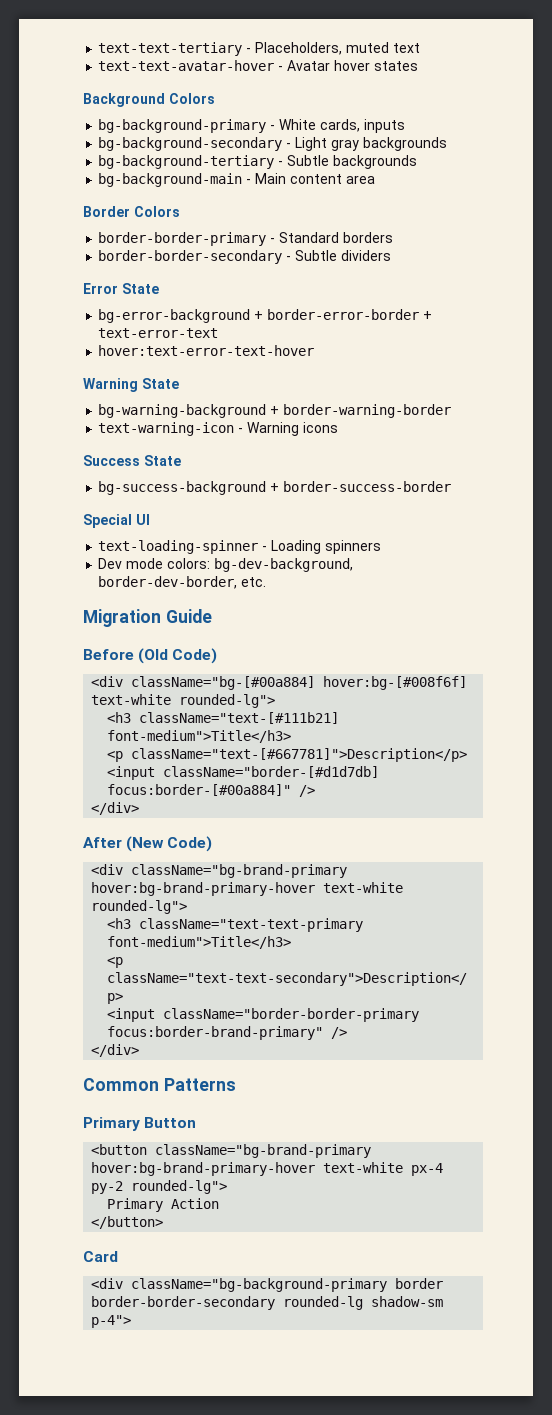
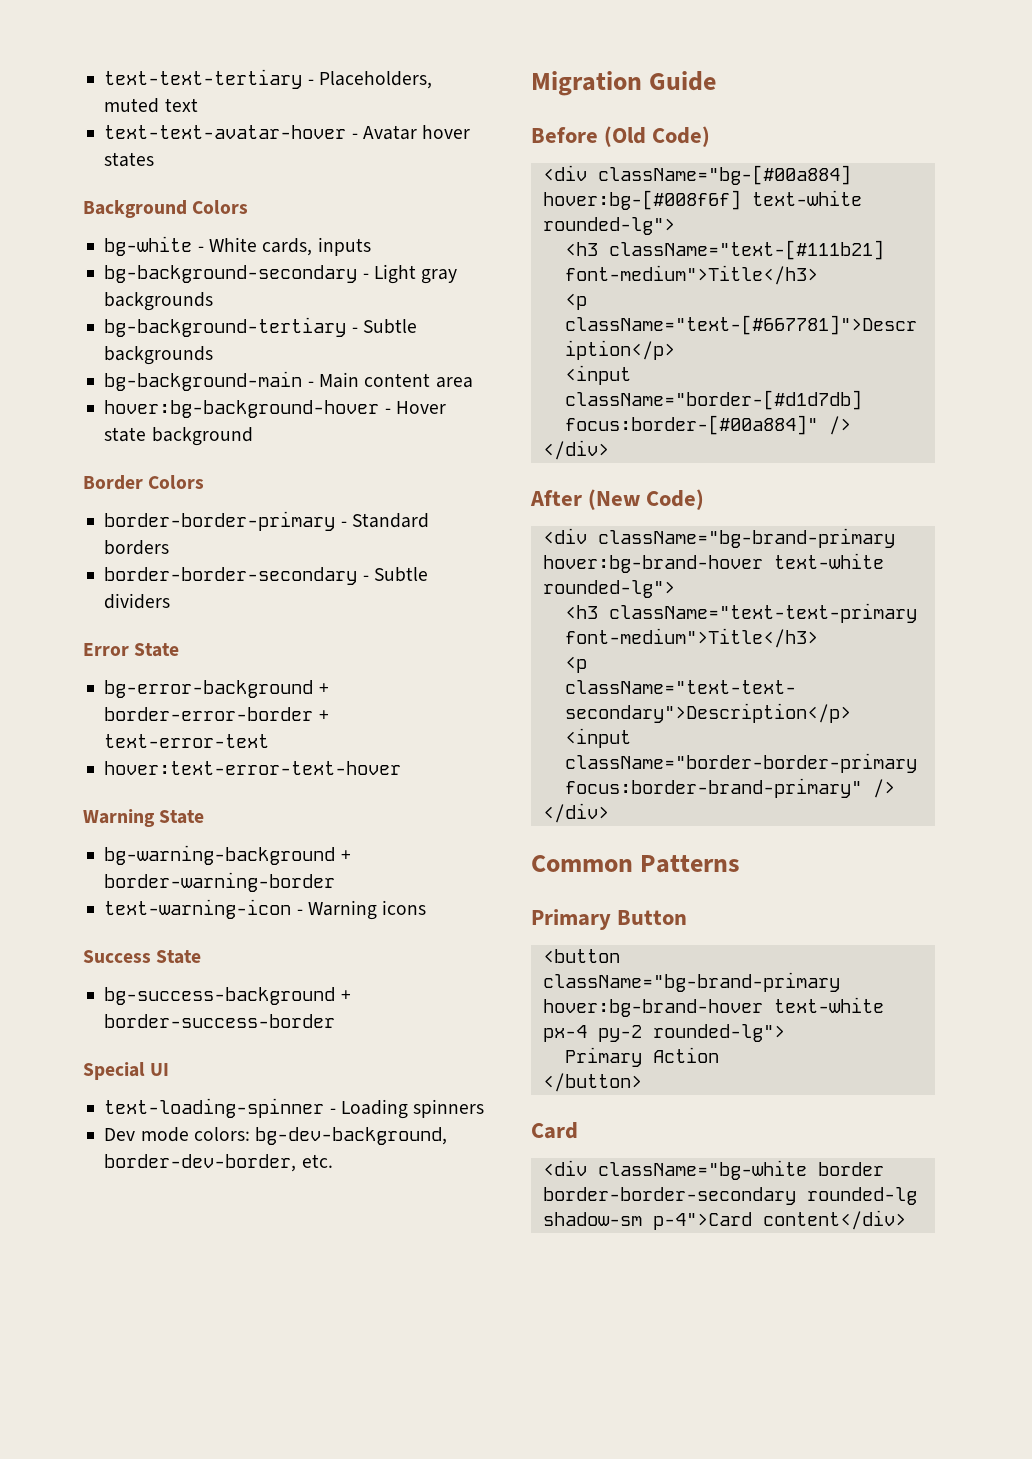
- bg-background-primary - White cards, inputs
+ bg-white - White cards, inputs
+ hover:bg-background-hover - Hover state background
- <div className="bg-brand-primary hover:bg-brand-primary-hover text-white rounded-lg">
+ <div className="bg-brand-primary hover:bg-brand-hover text-white rounded-lg">
- <button className="bg-brand-primary hover:bg-brand-primary-hover text-white px-4 py-2 rounded-lg">
+ <button className="bg-brand-primary hover:bg-brand-hover text-white px-4 py-2 rounded-lg">
- <div className="bg-background-primary border border-border-secondary rounded-lg shadow-sm p-4">
+ <div className="bg-white border border-border-secondary rounded-lg shadow-sm p-4">Card content</div>

